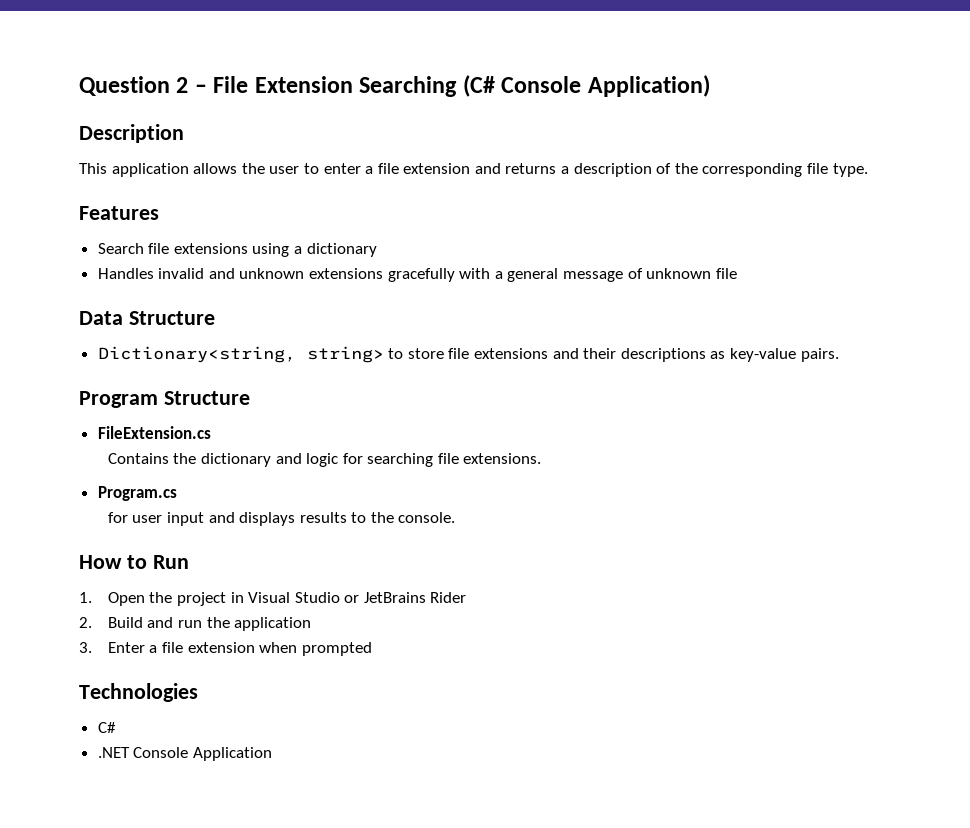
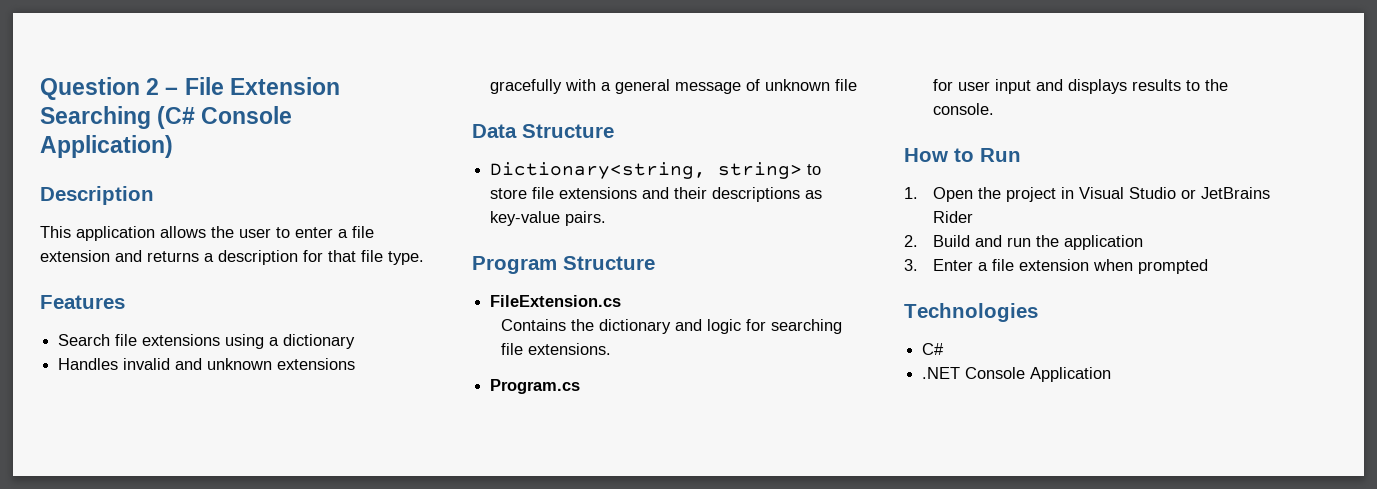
- This application allows the user to enter a file extension and returns a description of the corresponding file type.
+ This application allows the user to enter a file extension and returns a description for that file type.

